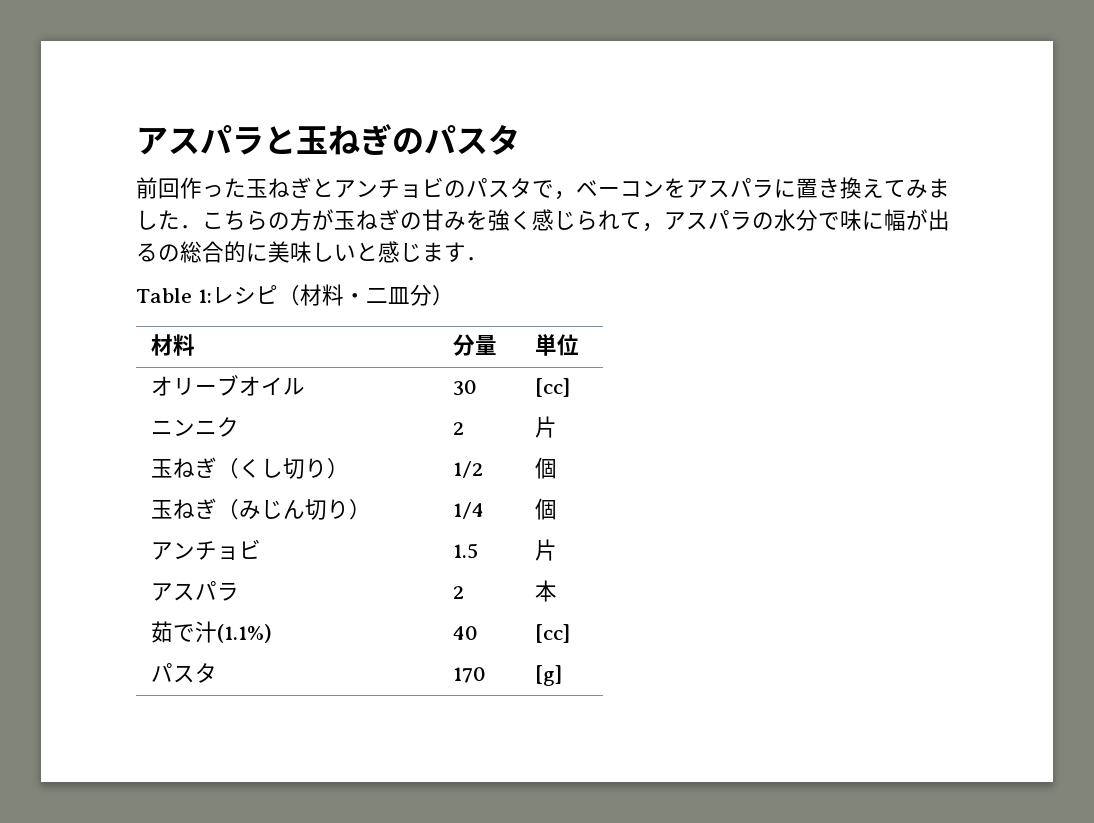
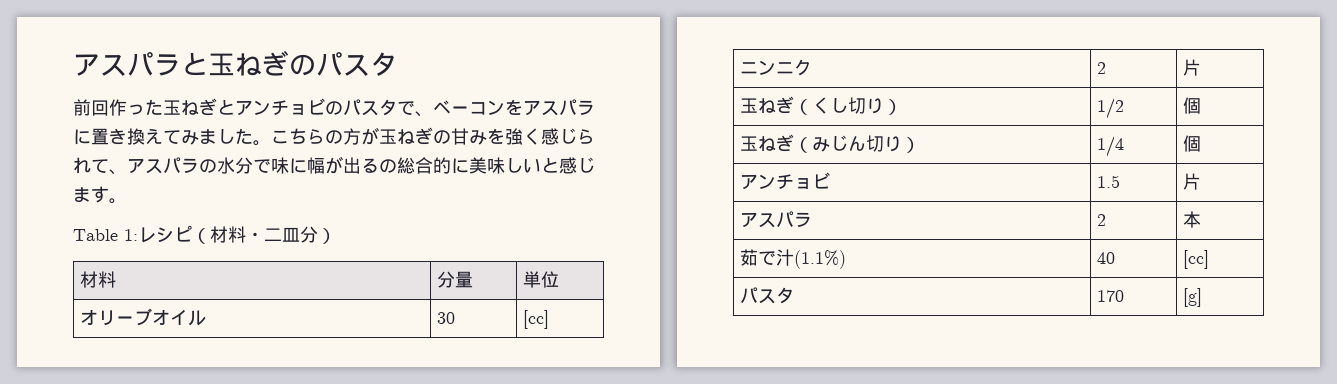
- 前回作った玉ねぎとアンチョビのパスタで，ベーコンをアスパラに置き換えてみました．こちらの方が玉ねぎの甘みを強く感じられて，アスパラの水分で味に幅が出るの総合的に美味しいと感じます．
+ 前回作った玉ねぎとアンチョビのパスタで、ベーコンをアスパラに置き換えてみました。こちらの方が玉ねぎの甘みを強く感じられて、アスパラの水分で味に幅が出るの総合的に美味しいと感じます。

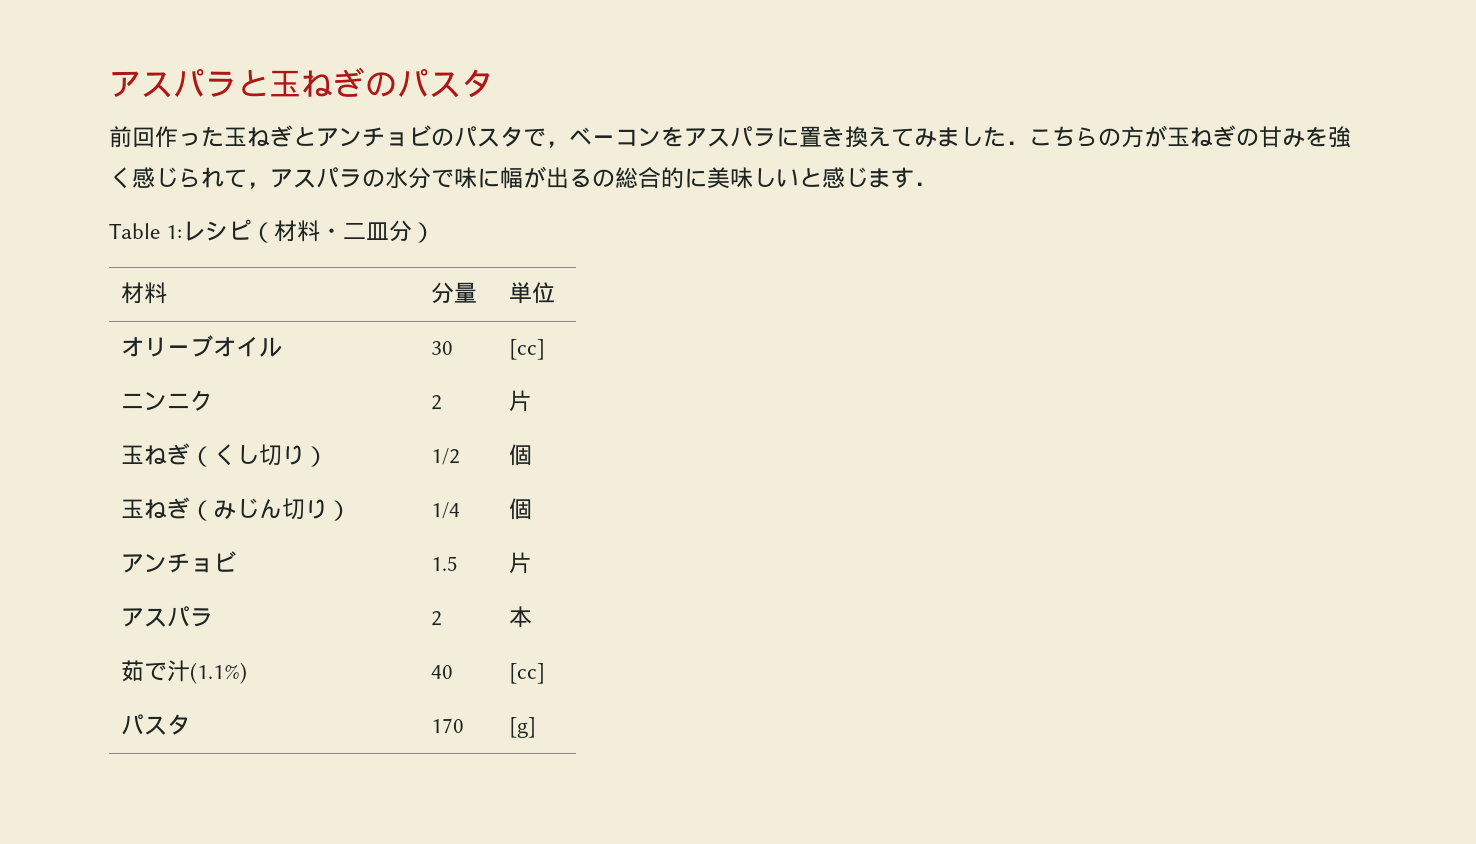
- 前回作った玉ねぎとアンチョビのパスタで、ベーコンをアスパラに置き換えてみました。こちらの方が玉ねぎの甘みを強く感じられて、アスパラの水分で味に幅が出るの総合的に美味しいと感じます。
+ 前回作った玉ねぎとアンチョビのパスタで，ベーコンをアスパラに置き換えてみました．こちらの方が玉ねぎの甘みを強く感じられて，アスパラの水分で味に幅が出るの総合的に美味しいと感じます．

